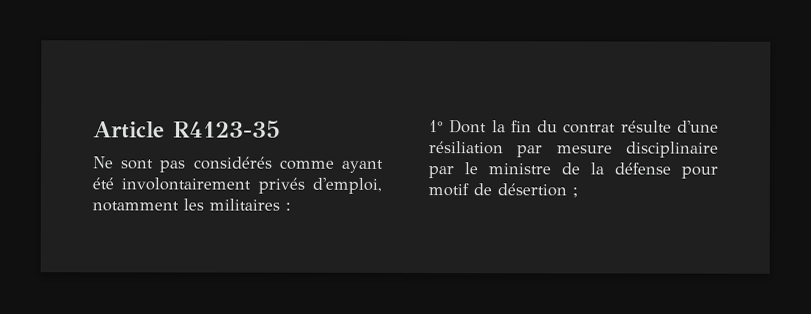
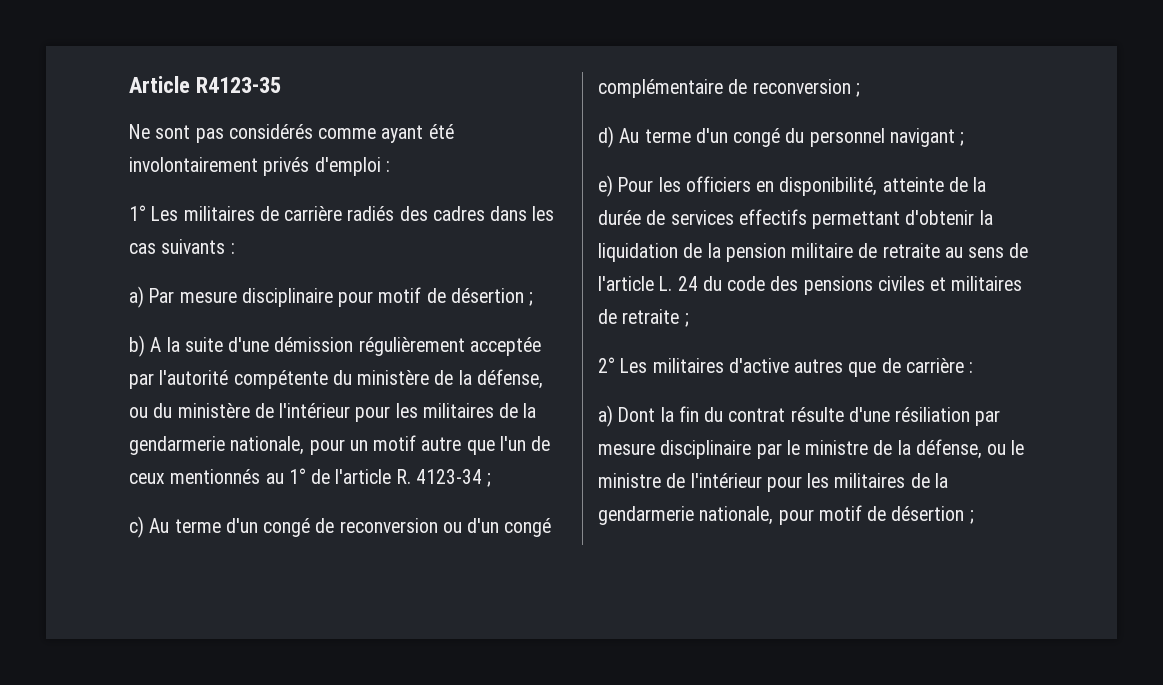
- Ne sont pas considérés comme ayant été involontairement privés d'emploi, notamment les militaires :
- 1° Dont la fin du contrat résulte d'une résiliation par mesure disciplinaire par le ministre de la défense pour motif de désertion ;
+ Ne sont pas considérés comme ayant été involontairement privés d'emploi :
+ 1° Les militaires de carrière radiés des cadres dans les cas suivants :
+ a) Par mesure disciplinaire pour motif de désertion ;
+ b) A la suite d'une démission régulièrement acceptée par l'autorité compétente du ministère de la défense, ou du ministère de l'intérieur pour les militaires de la gendarmerie nationale, pour un motif autre que l'un de ceux mentionnés au 1° de l'article R. 4123-34 ;
+ c) Au terme d'un congé de reconversion ou d'un congé complémentaire de reconversion ;
+ d) Au terme d'un congé du personnel navigant ;
+ e) Pour les officiers en disponibilité, atteinte de la durée de services effectifs permettant d'obtenir la liquidation de la pension militaire de retraite au sens de l'article L. 24 du code des pensions civiles et militaires de retraite ;
+ 2° Les militaires d'active autres que de carrière :
+ a) Dont la fin du contrat résulte d'une résiliation par mesure disciplinaire par le ministre de la défense, ou le ministre de l'intérieur pour les militaires de la gendarmerie nationale, pour motif de désertion ;

